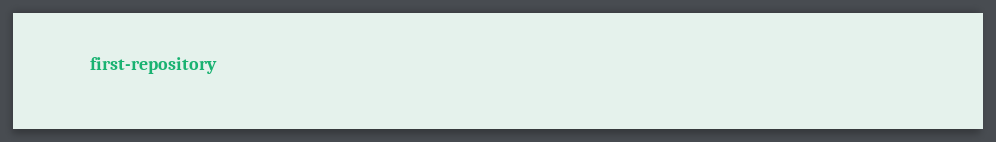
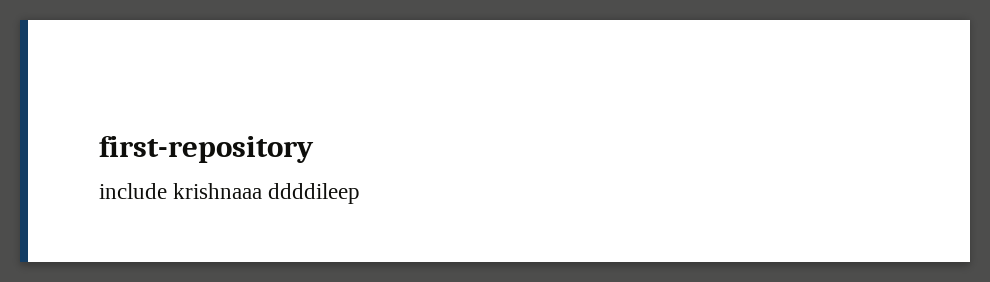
+ include krishnaaa ddddileep

